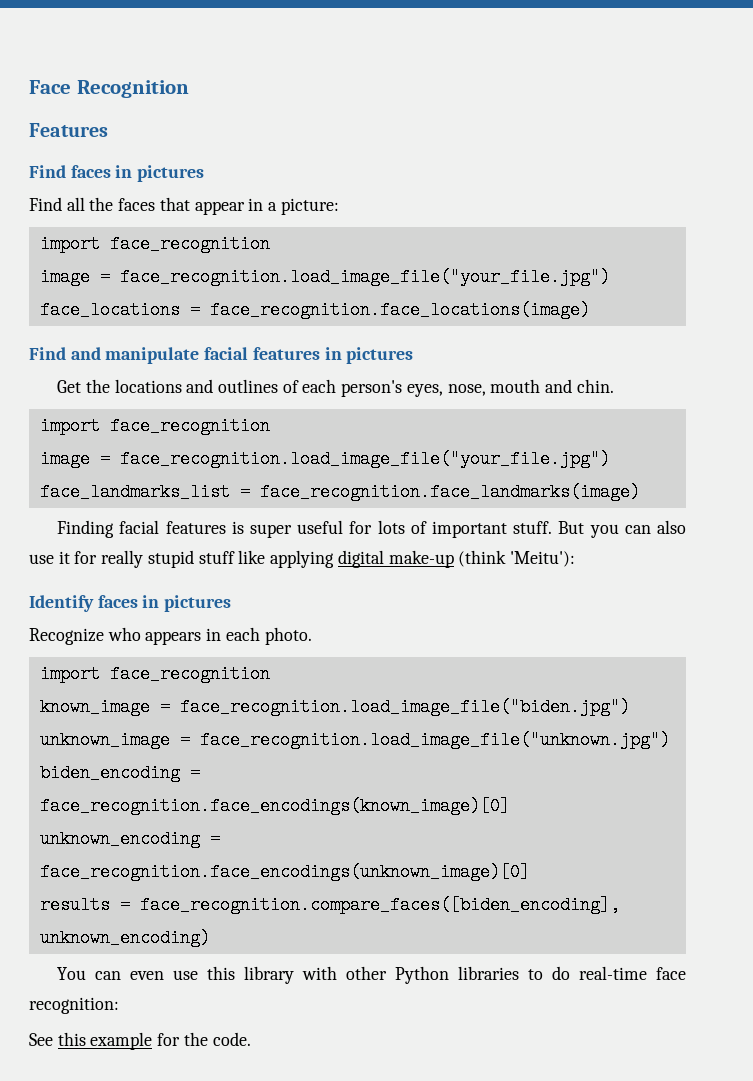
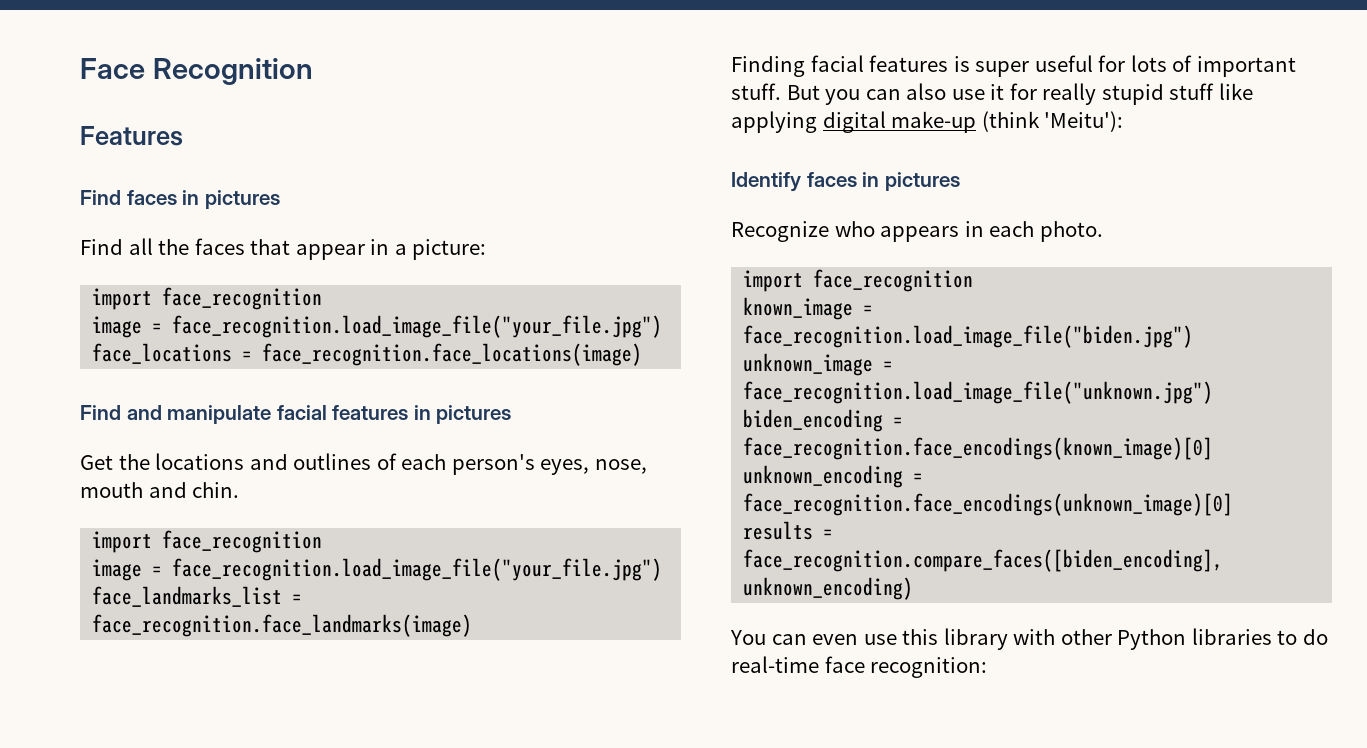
- See this example for the code.

